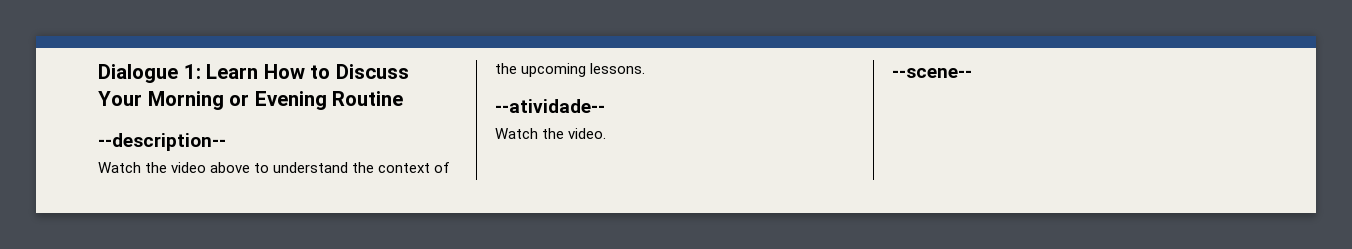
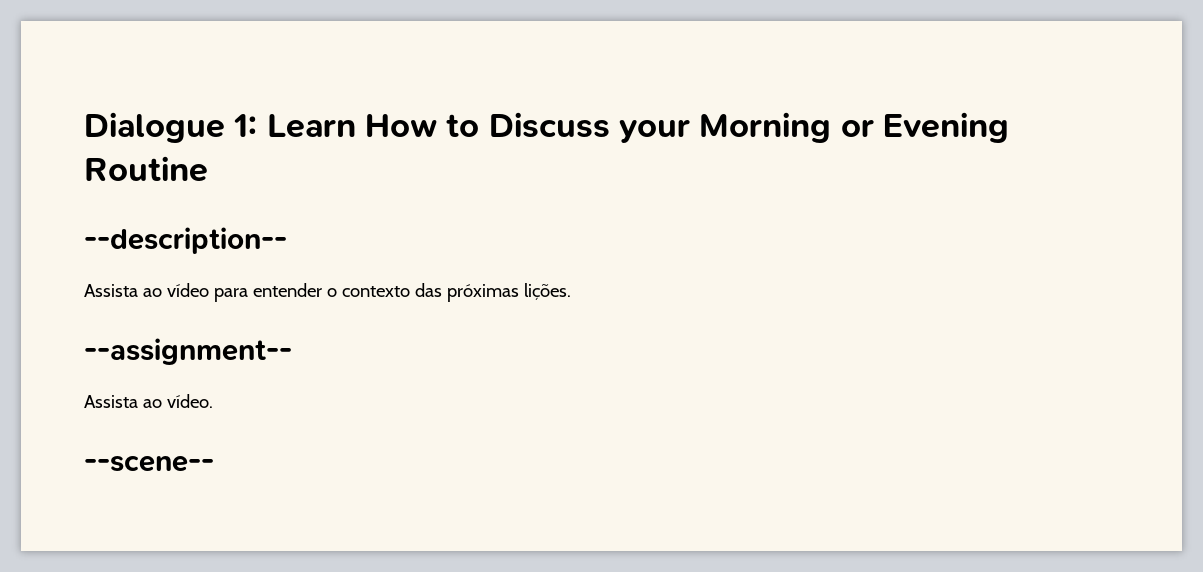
- Dialogue 1: Learn How to Discuss Your Morning or Evening Routine
+ Dialogue 1: Learn How to Discuss your Morning or Evening Routine
- Watch the video above to understand the context of the upcoming lessons.
- --atividade--
- Watch the video.
+ Assista ao vídeo para entender o contexto das próximas lições.
+ --assignment--
+ Assista ao vídeo.

